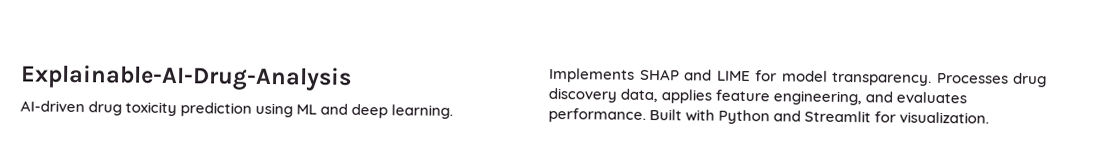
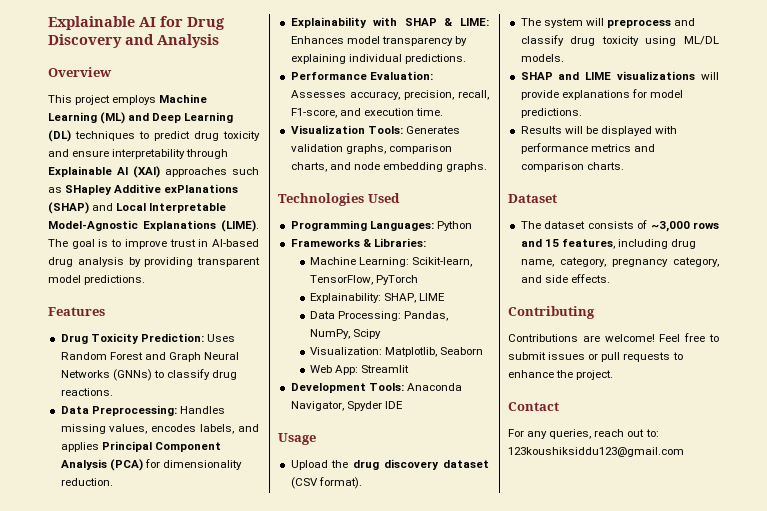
- Explainable-AI-Drug-Analysis
- AI-driven drug toxicity prediction using ML and deep learning. Implements SHAP and LIME for model transparency. Processes drug discovery data, applies feature engineering, and evaluates performance. Built with Python and Streamlit for visualization.
+ Explainable AI for Drug Discovery and Analysis
+ Overview
+ This project employs Machine Learning (ML) and Deep Learning (DL) techniques to predict drug toxicity and ensure interpretability through Explainable AI (XAI) approaches such as SHapley Additive exPlanations (SHAP) and Local Interpretable Model-Agnostic Explanations (LIME). The goal is to improve trust in AI-based drug analysis by providing transparent model predictions.
+ Features
+ Drug Toxicity Prediction: Uses Random Forest and Graph Neural Networks (GNNs) to classify drug reactions.
+ Data Preprocessing: Handles missing values, encodes labels, and applies Principal Component Analysis (PCA) for dimensionality reduction.
+ Explainability with SHAP & LIME: Enhances model transparency by explaining individual predictions.
+ Performance Evaluation: Assesses accuracy, precision, recall, F1-score, and execution time.
+ Visualization Tools: Generates validation graphs, comparison charts, and node embedding graphs.
+ Technologies Used
+ Programming Languages: Python
+ Frameworks & Libraries:
+ Machine Learning: Scikit-learn, TensorFlow, PyTorch
+ Explainability: SHAP, LIME
+ Data Processing: Pandas, NumPy, Scipy
+ Visualization: Matplotlib, Seaborn
+ Web App: Streamlit
+ Development Tools: Anaconda Navigator, Spyder IDE
+ Usage
+ Upload the drug discovery dataset (CSV format).
+ The system will preprocess and classify drug toxicity using ML/DL models.
+ SHAP and LIME visualizations will provide explanations for model predictions.
+ Results will be displayed with performance metrics and comparison charts.
+ Dataset
+ The dataset consists of ~3,000 rows and 15 features, including drug name, category, pregnancy category, and side effects.
+ Contributing
+ Contributions are welcome! Feel free to submit issues or pull requests to enhance the project.
+ Contact
+ For any queries, reach out to: 123koushiksiddu123@gmail.com

